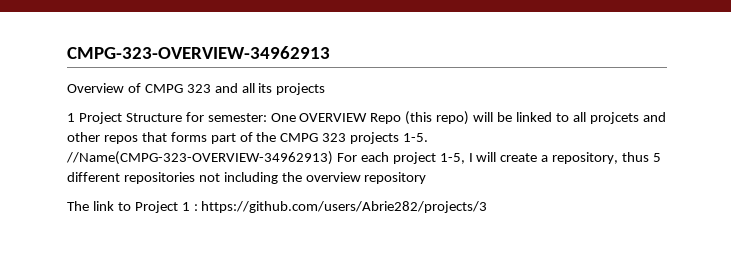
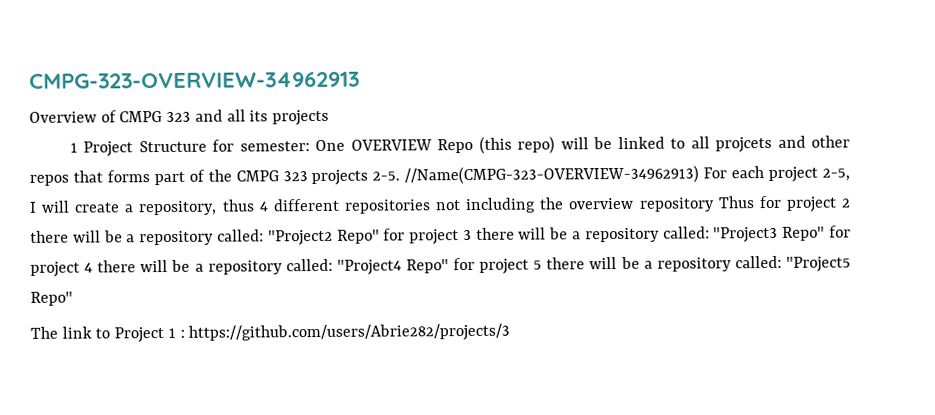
- 1 Project Structure for semester: One OVERVIEW Repo (this repo) will be linked to all projcets and other repos that forms part of the CMPG 323 projects 1-5.
+ 1 Project Structure for semester: One OVERVIEW Repo (this repo) will be linked to all projcets and other repos that forms part of the CMPG 323 projects 2-5.
- //Name(CMPG-323-OVERVIEW-34962913) For each project 1-5, I will create a repository, thus 5 different repositories not including the overview repository
+ //Name(CMPG-323-OVERVIEW-34962913) For each project 2-5, I will create a repository, thus 4 different repositories not including the overview repository Thus for project 2 there will be a repository called: "Project2 Repo" for project 3 there will be a repository called: "Project3 Repo" for project 4 there will be a repository called: "Project4 Repo" for project 5 there will be a repository called: "Project5 Repo"

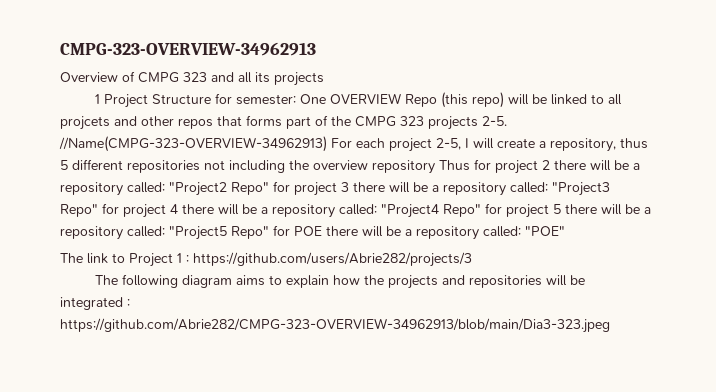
- //Name(CMPG-323-OVERVIEW-34962913) For each project 2-5, I will create a repository, thus 4 different repositories not including the overview repository Thus for project 2 there will be a repository called:
+ //Name(CMPG-323-OVERVIEW-34962913) For each project 2-5, I will create a repository, thus 5 different repositories not including the overview repository Thus for project 2 there will be a repository called:
- "Project5 Repo"
+ "Project5 Repo" for POE there will be a repository called: "POE"
+ The following diagram aims to explain how the projects and repositories will be integrated : https://github.com/Abrie282/CMPG-323-OVERVIEW-34962913/blob/main/Dia3-323.jpeg

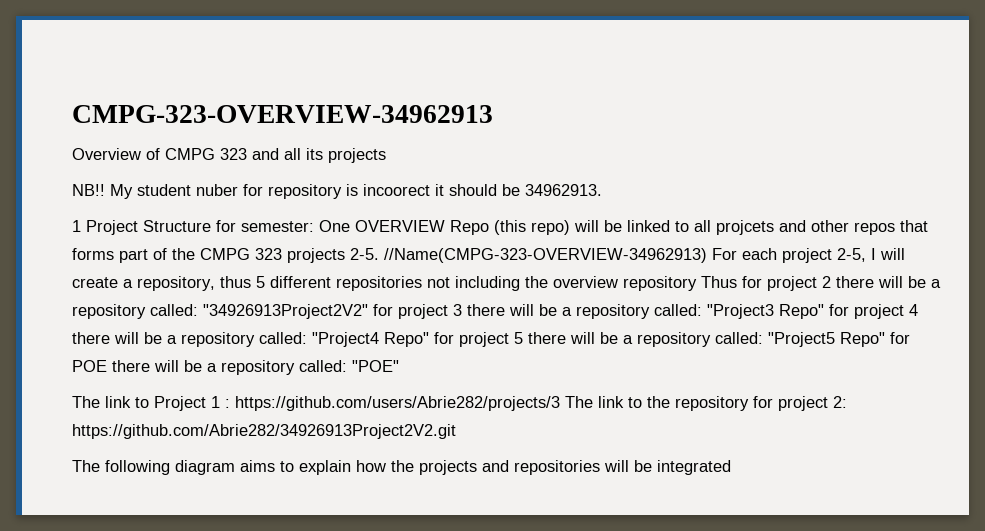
+ NB!! My student nuber for repository is incoorect it should be 34962913.
- "Project2 Repo" for project 3 there will be a repository called:
+ "34926913Project2V2" for project 3 there will be a repository called:
- The link to Project 1 : https://github.com/users/Abrie282/projects/3
+ The link to Project 1 : https://github.com/users/Abrie282/projects/3 The link to the repository for project 2: https://github.com/Abrie282/34926913Project2V2.git
- The following diagram aims to explain how the projects and repositories will be integrated : https://github.com/Abrie282/CMPG-323-OVERVIEW-34962913/blob/main/Dia3-323.jpeg
+ The following diagram aims to explain how the projects and repositories will be integrated

